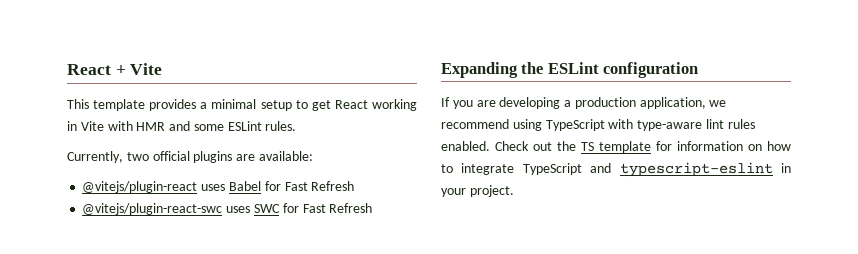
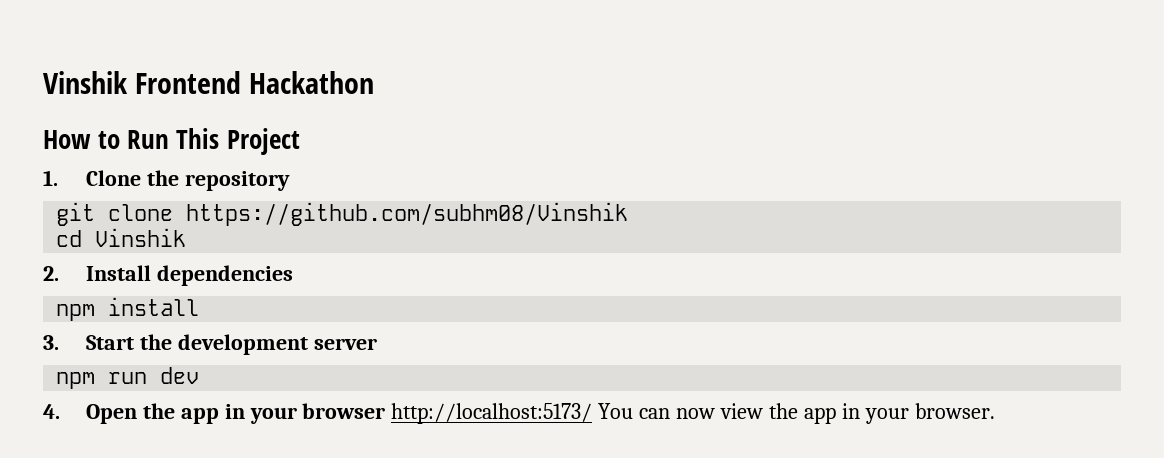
- React + Vite
- This template provides a minimal setup to get React working in Vite with HMR and some ESLint rules.
- Currently, two official plugins are available:
- @vitejs/plugin-react uses Babel for Fast Refresh
- @vitejs/plugin-react-swc uses SWC for Fast Refresh
- Expanding the ESLint configuration
- If you are developing a production application, we recommend using TypeScript with type-aware lint rules enabled. Check out the TS template for information on how to integrate TypeScript and typescript-eslint in your project.
+ Vinshik Frontend Hackathon
+ How to Run This Project
+ 1. Clone the repository
+ git clone https://github.com/subhm08/Vinshik
+ cd Vinshik
+ 2. Install dependencies
+ npm install
+ 3. Start the development server
+ npm run dev
+ 4. Open the app in your browser http://localhost:5173/ You can now view the app in your browser.

